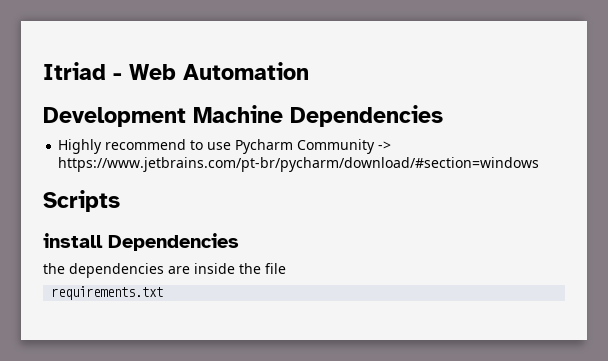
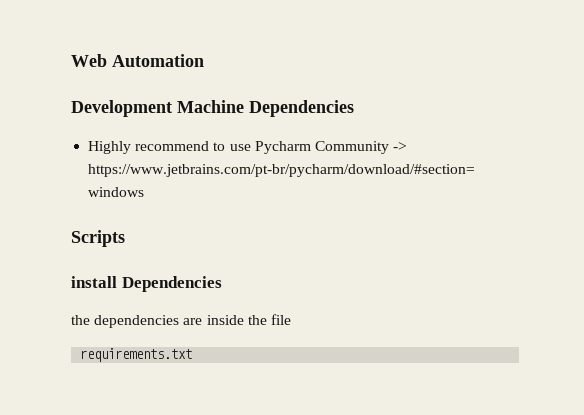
- Itriad - Web Automation
+ Web Automation

